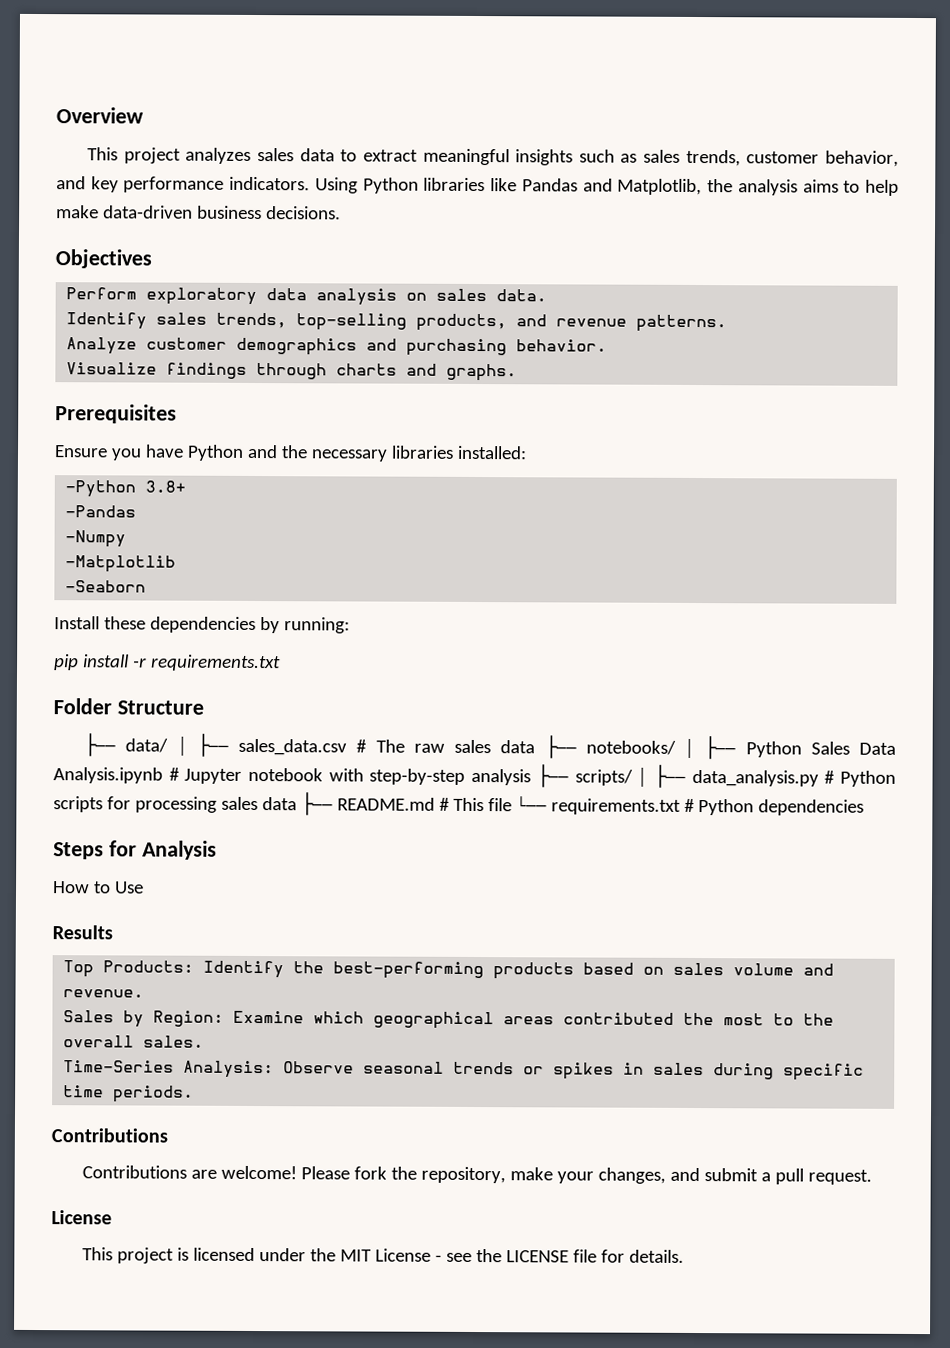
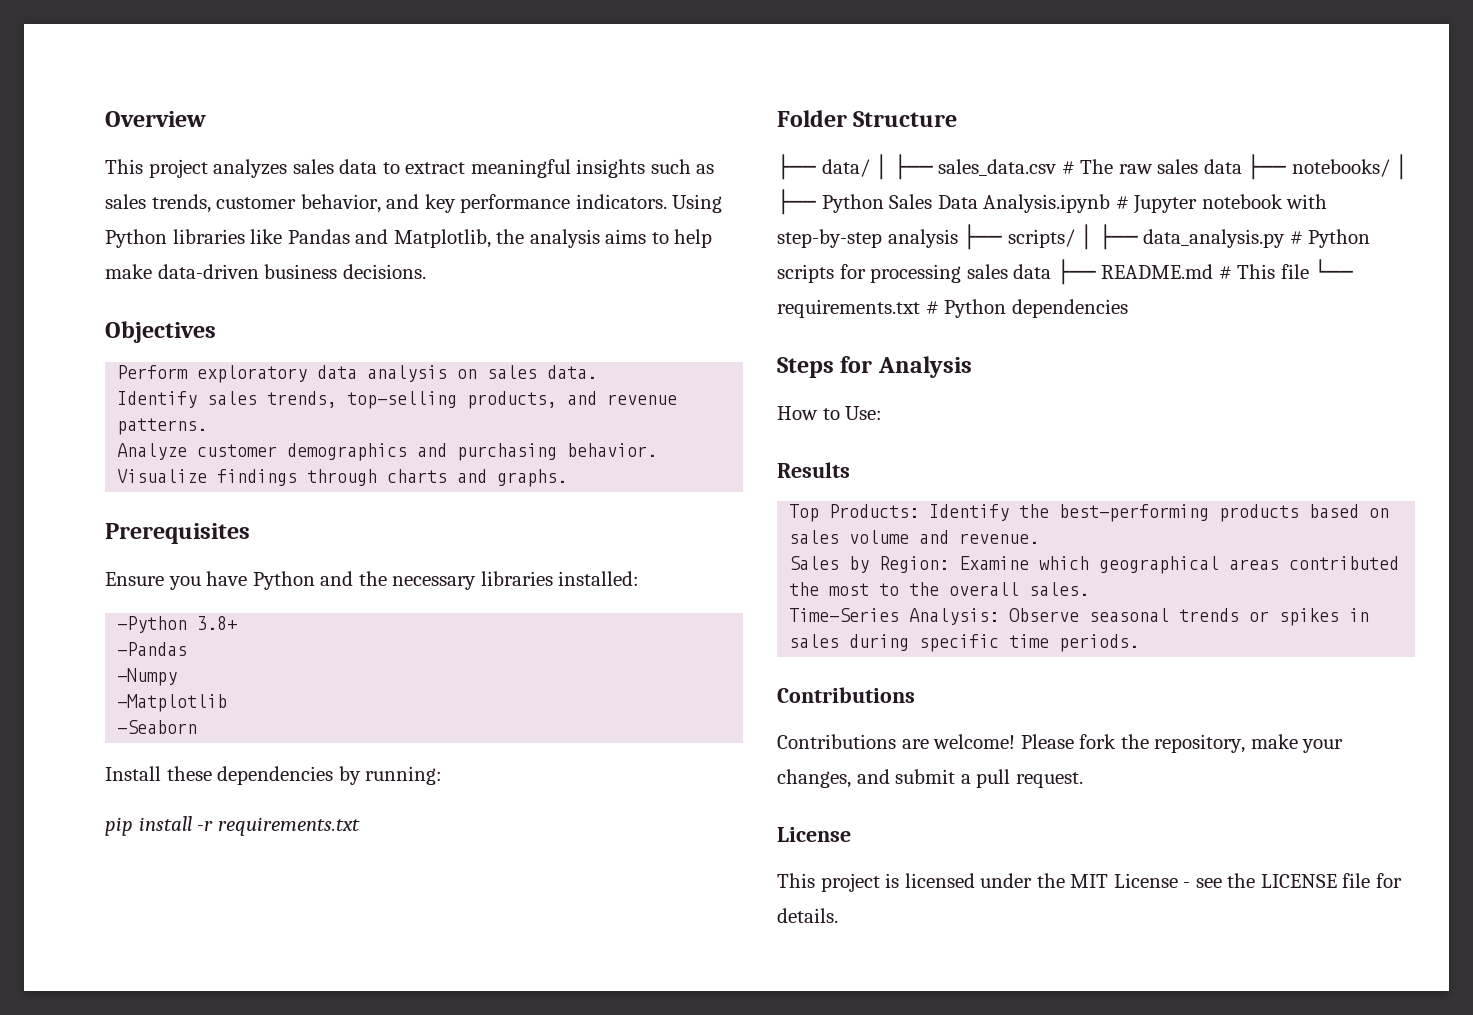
- How to Use
+ How to Use:

